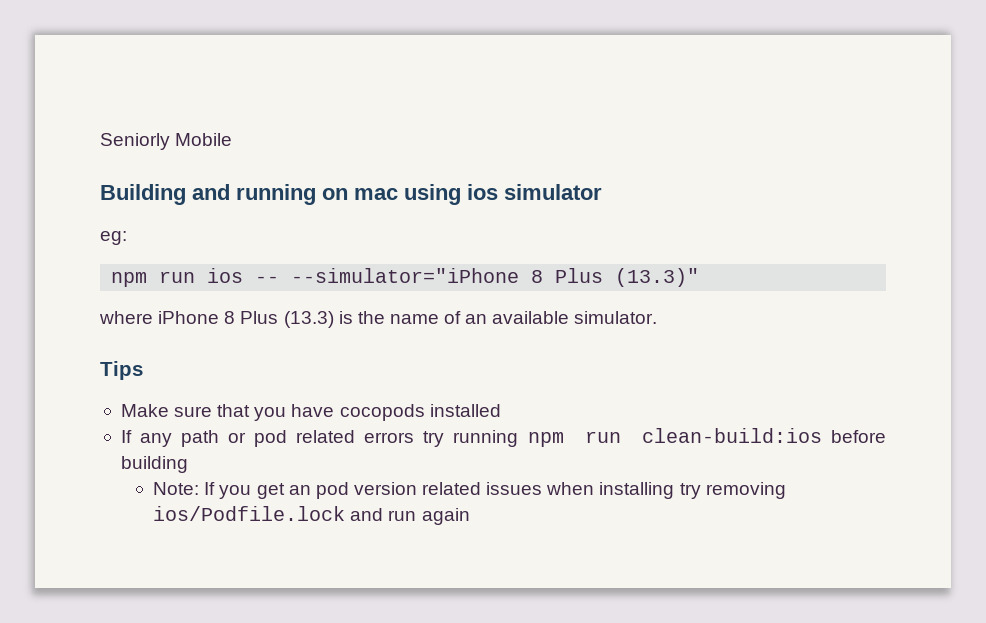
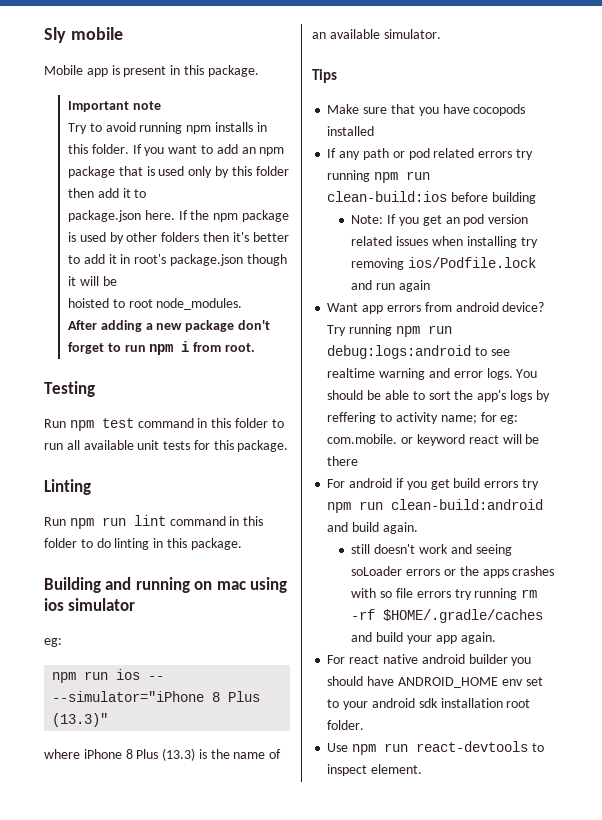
- Seniorly Mobile
+ Sly mobile
+ Mobile app is present in this package.
+ Important note
+ Try to avoid running npm installs in this folder. If you want to add an npm package that is used only by this folder then add it to
+ package.json here. If the npm package is used by other folders then it's better to add it in root's package.json though it will be
+ hoisted to root node_modules.
+ After adding a new package don't forget to run npm i from root.
+ Testing
+ Run npm test command in this folder to run all available unit tests for this package.
+ Linting
+ Run npm run lint command in this folder to do linting in this package.
+ Want app errors from android device? Try running npm run debug:logs:android to see realtime warning and error logs. You should be able to sort the app's logs by reffering to activity name; for eg: com.mobile. or keyword react will be there
+ For android if you get build errors try npm run clean-build:android and build again.
+ still doesn't work and seeing soLoader errors or the apps crashes with so file errors try running rm -rf $HOME/.gradle/caches and build your app again.
+ For react native android builder you should have ANDROID_HOME env set to your android sdk installation root folder.
+ Use npm run react-devtools to inspect element.

